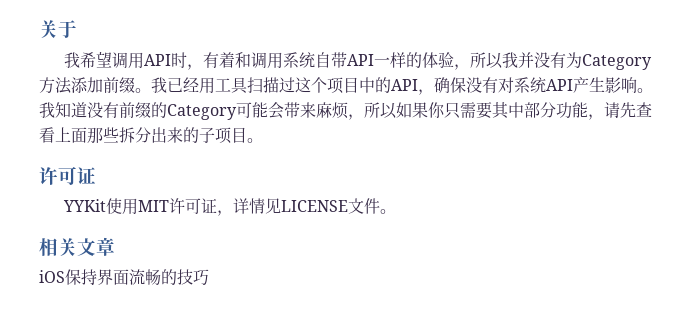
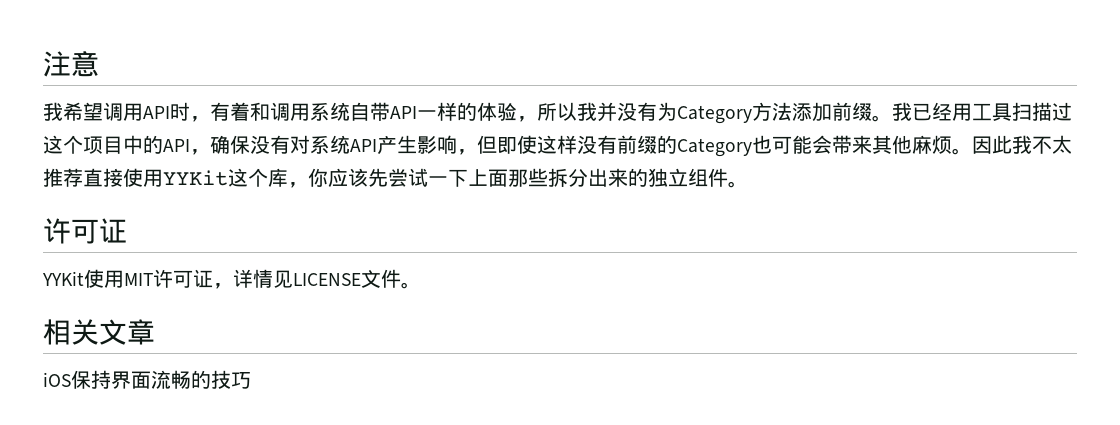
- 关于
+ 注意
- 我已经用工具扫描过这个项目中的API，确保没有对系统API产生影响。我知道没有前缀的Category可能会带来麻烦，所以如果你只需要其中部分功能，请先查看上面那些拆分出来的子项目。
+ 我已经用工具扫描过这个项目中的API，确保没有对系统API产生影响，但即使这样没有前缀的Category也可能会带来其他麻烦。因此我不太推荐直接使用YYKit这个库，你应该先尝试一下上面那些拆分出来的独立组件。

